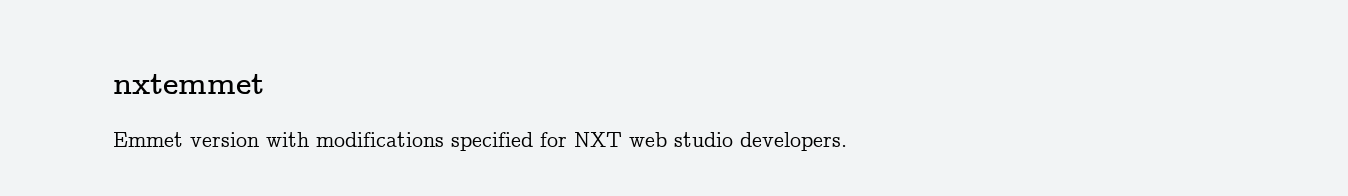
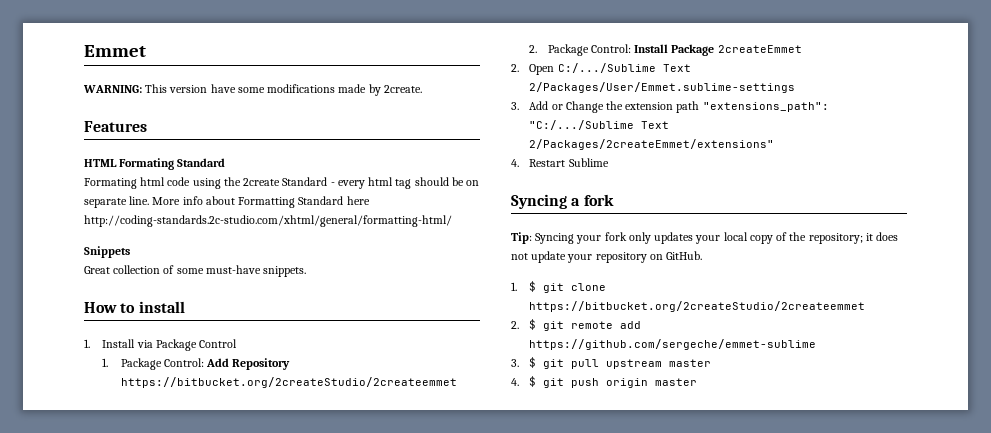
- nxtemmet
- Emmet version with modifications specified for NXT web studio developers.
+ Emmet
+ WARNING: This version have some modifications made by 2create.
+ Features
+ HTML Formating Standard
+ Formating html code using the 2create Standard - every html tag should be on separate line. More info about Formatting Standard here http://coding-standards.2c-studio.com/xhtml/general/formatting-html/
+ Snippets
+ Great collection of some must-have snippets.
+ How to install
+ 1. Install via Package Control
+ 1. Package Control: Add Repository https://bitbucket.org/2createStudio/2createemmet
+ 2. Package Control: Install Package 2createEmmet
+ 2. Open C:/.../Sublime Text 2/Packages/User/Emmet.sublime-settings
+ 3. Add or Change the extension path "extensions_path": "C:/.../Sublime Text 2/Packages/2createEmmet/extensions"
+ 4. Restart Sublime
+ Syncing a fork
+ Tip: Syncing your fork only updates your local copy of the repository; it does not update your repository on GitHub.
+ 1. $ git clone https://bitbucket.org/2createStudio/2createemmet
+ 2. $ git remote add https://github.com/sergeche/emmet-sublime
+ 3. $ git pull upstream master
+ 4. $ git push origin master

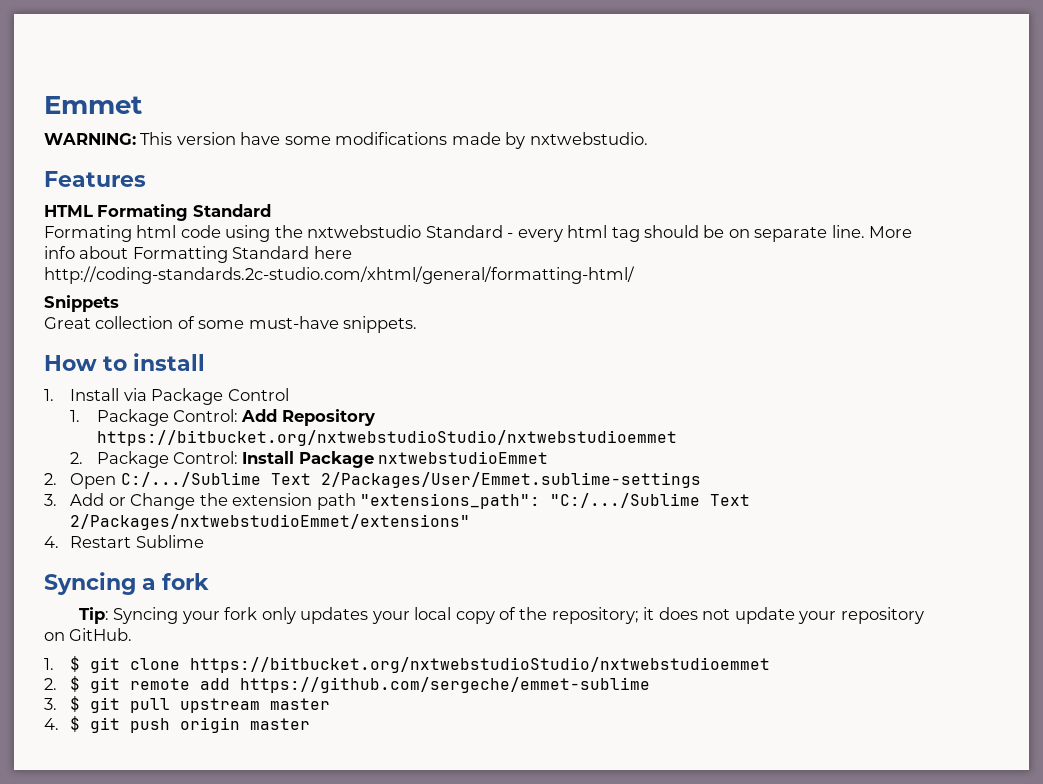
- WARNING: This version have some modifications made by 2create.
+ WARNING: This version have some modifications made by nxtwebstudio.
- Formating html code using the 2create Standard - every html tag should be on separate line.
+ Formating html code using the nxtwebstudio Standard - every html tag should be on separate line.
- 1. Package Control: Add Repository https://bitbucket.org/2createStudio/2createemmet
+ 1. Package Control: Add Repository https://bitbucket.org/nxtwebstudioStudio/nxtwebstudioemmet
- 2. Package Control: Install Package 2createEmmet
+ 2. Package Control: Install Package nxtwebstudioEmmet
- 3. Add or Change the extension path "extensions_path": "C:/.../Sublime Text 2/Packages/2createEmmet/extensions"
+ 3. Add or Change the extension path "extensions_path": "C:/.../Sublime Text 2/Packages/nxtwebstudioEmmet/extensions"
- 1. $ git clone https://bitbucket.org/2createStudio/2createemmet
+ 1. $ git clone https://bitbucket.org/nxtwebstudioStudio/nxtwebstudioemmet

